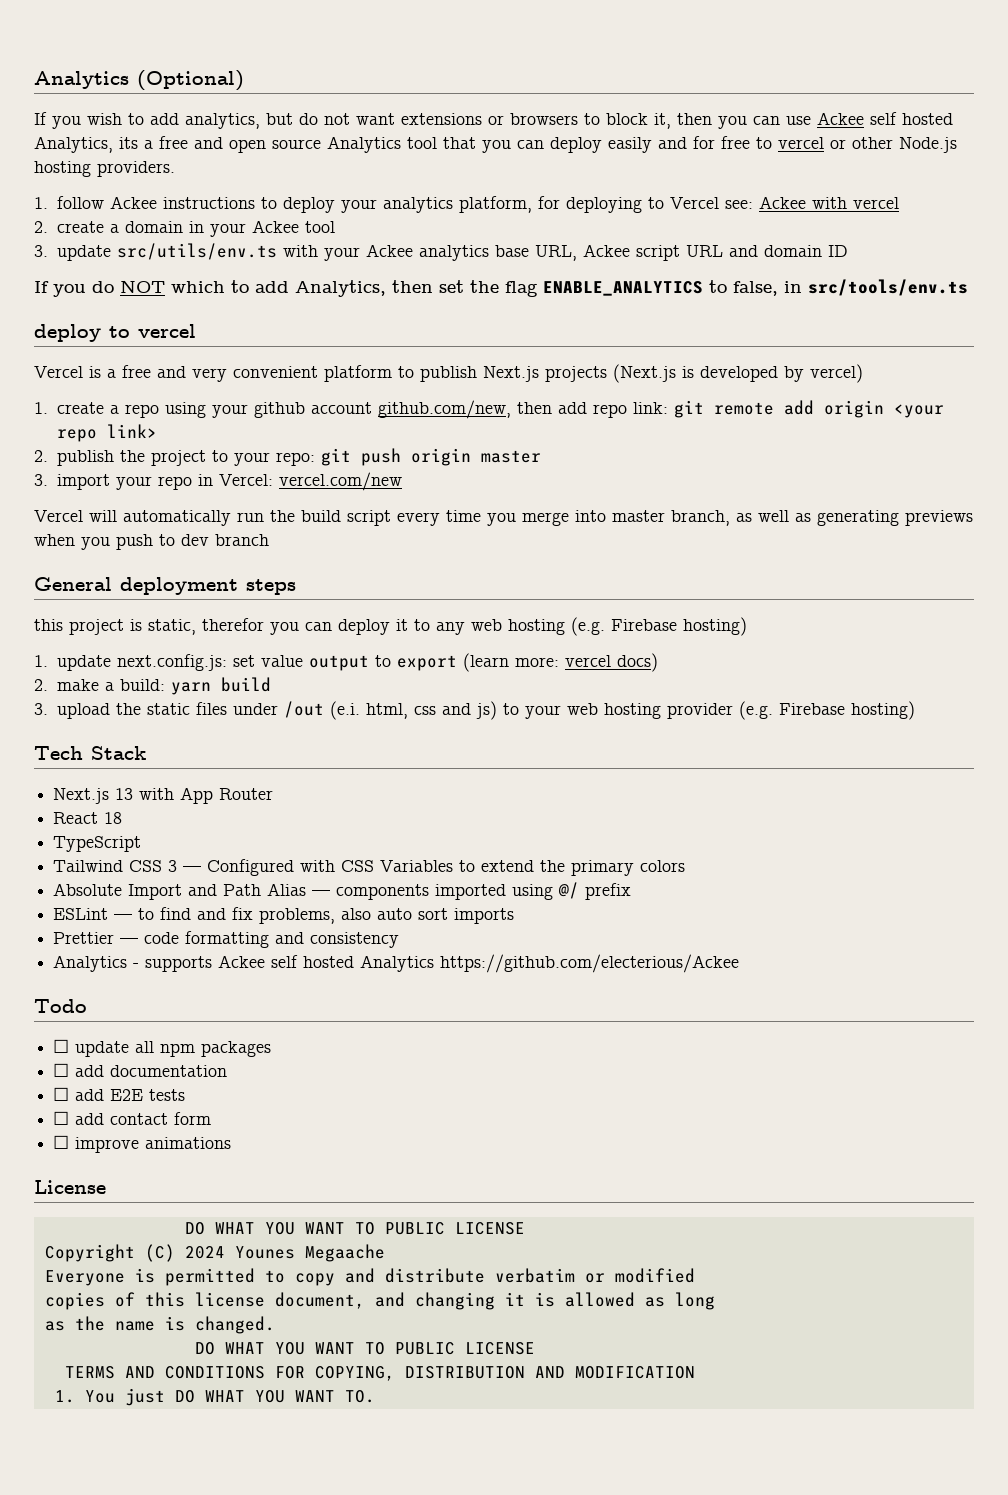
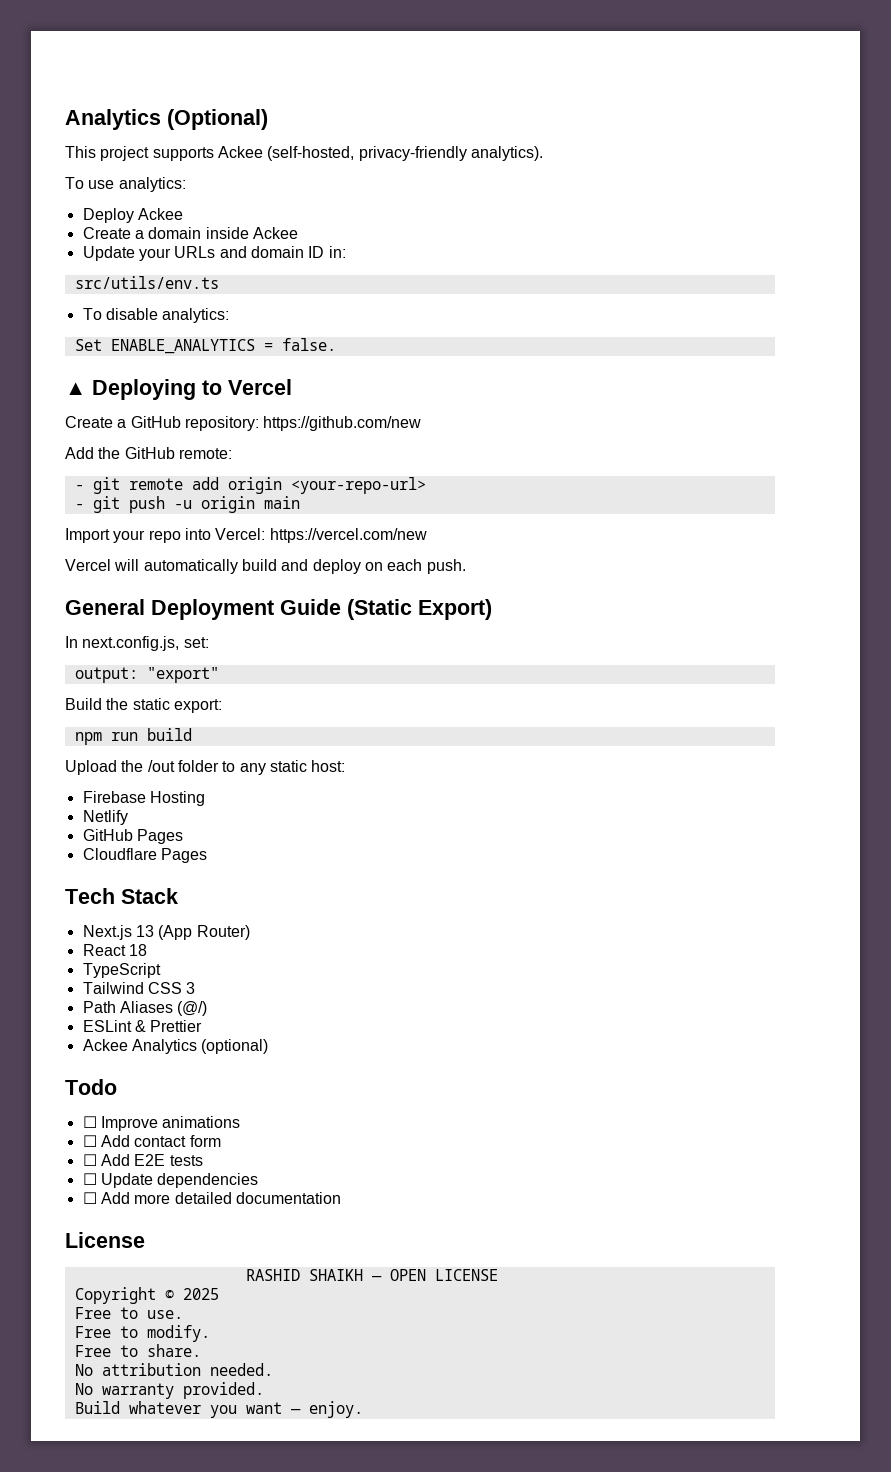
- If you wish to add analytics, but do not want extensions or browsers to block it, then you can use Ackee self hosted Analytics, its a free and open source Analytics tool that you can deploy easily and for free to vercel or other Node.js hosting providers.
- 1. follow Ackee instructions to deploy your analytics platform, for deploying to Vercel see: Ackee with vercel
- 2. create a domain in your Ackee tool
- 3. update src/utils/env.ts with your Ackee analytics base URL, Ackee script URL and domain ID
- If you do NOT which to add Analytics, then set the flag ENABLE_ANALYTICS to false, in src/tools/env.ts
- deploy to vercel
- Vercel is a free and very convenient platform to publish Next.js projects (Next.js is developed by vercel)
- 1. create a repo using your github account github.com/new, then add repo link: git remote add origin <your repo link>
- 2. publish the project to your repo: git push origin master
- 3. import your repo in Vercel: vercel.com/new
- Vercel will automatically run the build script every time you merge into master branch, as well as generating previews when you push to dev branch
- General deployment steps
- this project is static, therefor you can deploy it to any web hosting (e.g. Firebase hosting)
- 1. update next.config.js: set value output to export (learn more: vercel docs)
- 2. make a build: yarn build
- 3. upload the static files under /out (e.i. html, css and js) to your web hosting provider (e.g. Firebase hosting)
+ This project supports Ackee (self-hosted, privacy-friendly analytics).
+ To use analytics:
+ Deploy Ackee
+ Create a domain inside Ackee
+ Update your URLs and domain ID in:
+ src/utils/env.ts
+ To disable analytics:
+ Set ENABLE_ANALYTICS = false.
+ ▲ Deploying to Vercel
+ Create a GitHub repository: https://github.com/new
+ Add the GitHub remote:
+ - git remote add origin <your-repo-url>
+ - git push -u origin main
+ Import your repo into Vercel: https://vercel.com/new
+ Vercel will automatically build and deploy on each push.
+ General Deployment Guide (Static Export)
+ In next.config.js, set:
+ output: "export"
+ Build the static export:
+ npm run build
+ Upload the /out folder to any static host:
+ Firebase Hosting
+ Netlify
+ GitHub Pages
+ Cloudflare Pages
- Next.js 13 with App Router
+ Next.js 13 (App Router)
- Tailwind CSS 3 — Configured with CSS Variables to extend the primary colors
- Absolute Import and Path Alias — components imported using @/ prefix
- ESLint — to find and fix problems, also auto sort imports
- Prettier — code formatting and consistency
- Analytics - supports Ackee self hosted Analytics https://github.com/electerious/Ackee
+ Tailwind CSS 3
+ Path Aliases (@/)
+ ESLint & Prettier
+ Ackee Analytics (optional)
  Todo
- ☐ update all npm packages
- ☐ add documentation
- ☐ add E2E tests
+ ☐ Improve animations
+ ☐ Add contact form
+ ☐ Add E2E tests
- ☐ add contact form
- ☐ improve animations
+ ☐ Update dependencies
+ ☐ Add more detailed documentation
  License
- DO WHAT YOU WANT TO PUBLIC LICENSE
- Copyright (C) 2024 Younes Megaache
- Everyone is permitted to copy and distribute verbatim or modified
- copies of this license document, and changing it is allowed as long
- as the name is changed.
- DO WHAT YOU WANT TO PUBLIC LICENSE
- TERMS AND CONDITIONS FOR COPYING, DISTRIBUTION AND MODIFICATION
- 1. You just DO WHAT YOU WANT TO.
+ RASHID SHAIKH — OPEN LICENSE
+ Copyright © 2025
+ Free to use.
+ Free to modify.
+ Free to share.
+ No attribution needed.
+ No warranty provided.
+ Build whatever you want — enjoy.

